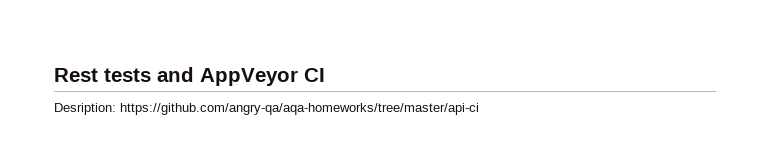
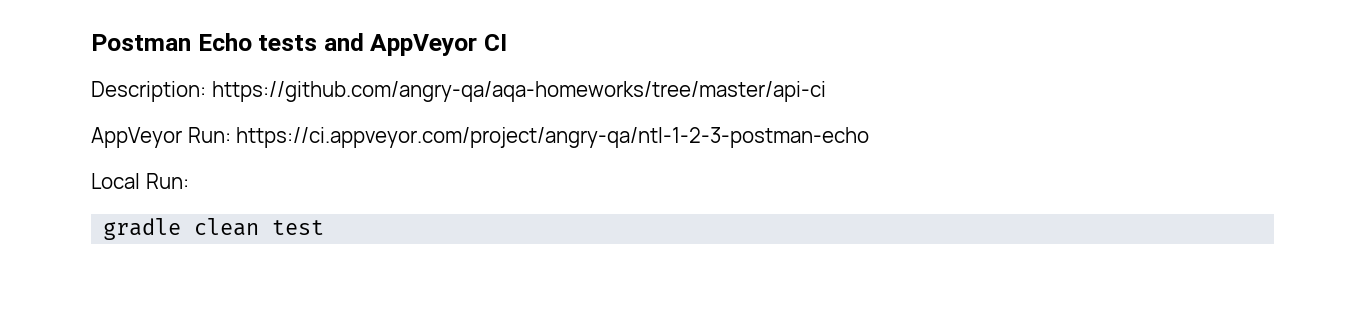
- Rest tests and AppVeyor CI
+ Postman Echo tests and AppVeyor CI
- Desription: https://github.com/angry-qa/aqa-homeworks/tree/master/api-ci
+ Description: https://github.com/angry-qa/aqa-homeworks/tree/master/api-ci
+ AppVeyor Run: https://ci.appveyor.com/project/angry-qa/ntl-1-2-3-postman-echo
+ Local Run:
+ gradle clean test

